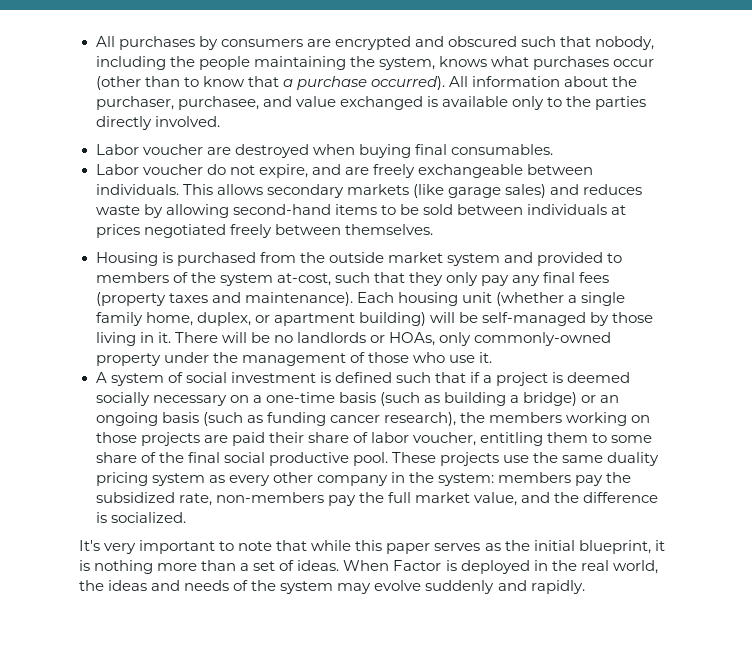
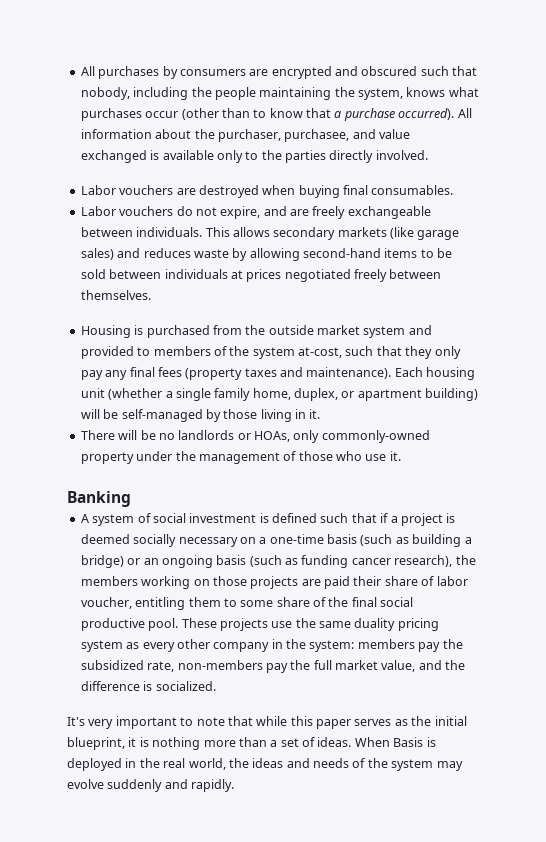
- Labor voucher are destroyed when buying final consumables.
+ Labor vouchers are destroyed when buying final consumables.
- Labor voucher do not expire, and are freely exchangeable between individuals.
+ Labor vouchers do not expire, and are freely exchangeable between individuals.
- Each housing unit (whether a single family home, duplex, or apartment building) will be self-managed by those living in it. There will be no landlords or HOAs, only commonly-owned property under the management of those who use it.
+ Each housing unit (whether a single family home, duplex, or apartment building) will be self-managed by those living in it.
+ There will be no landlords or HOAs, only commonly-owned property under the management of those who use it.
+ Banking
- When Factor is deployed in the real world, the ideas and needs of the system may evolve suddenly and rapidly.
+ When Basis is deployed in the real world, the ideas and needs of the system may evolve suddenly and rapidly.

